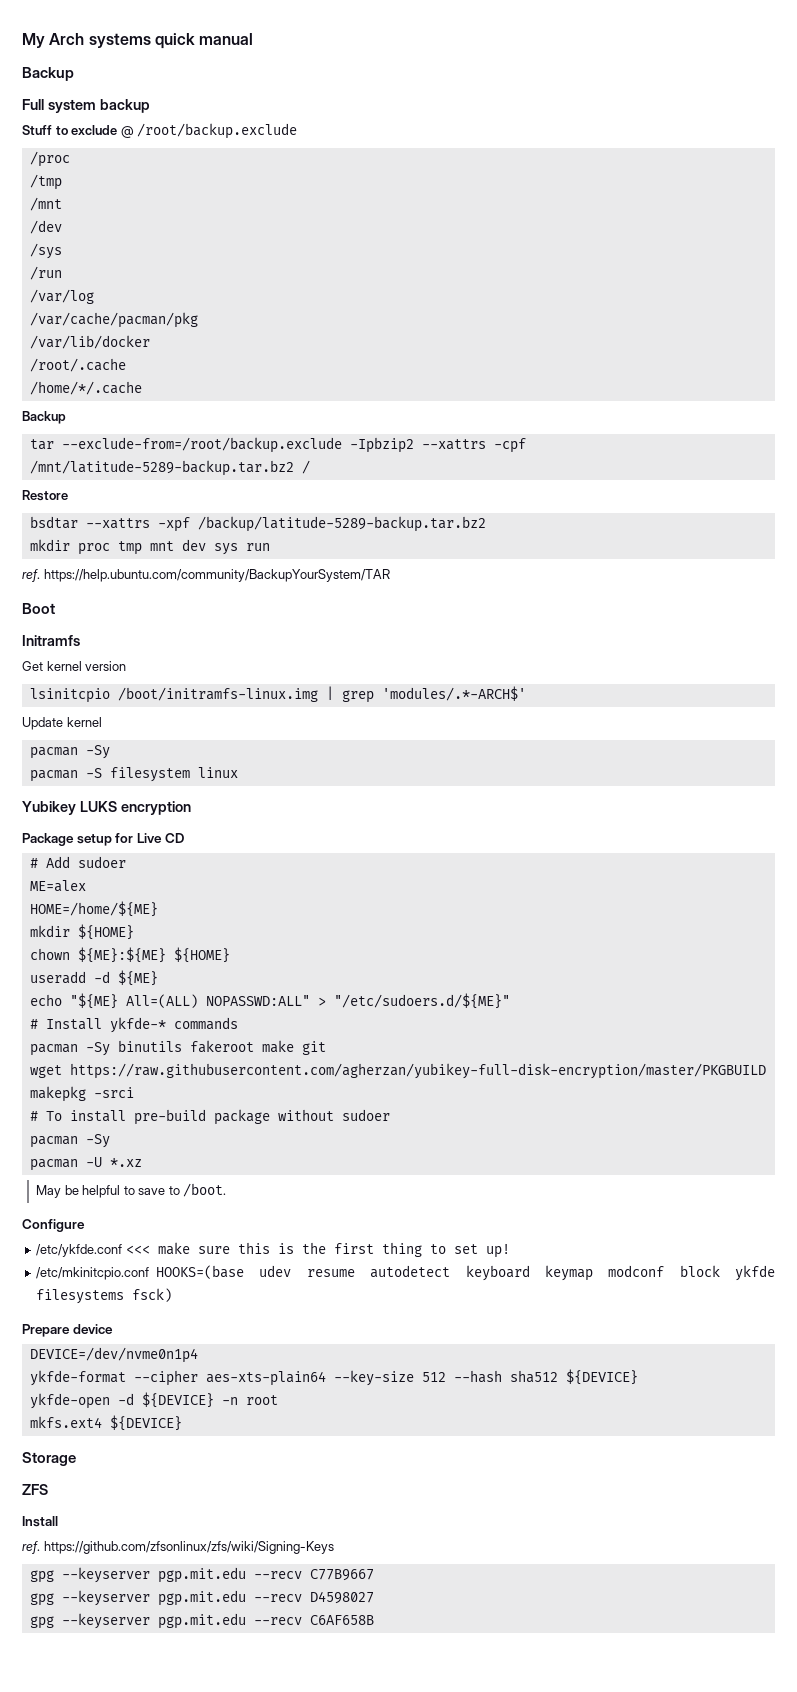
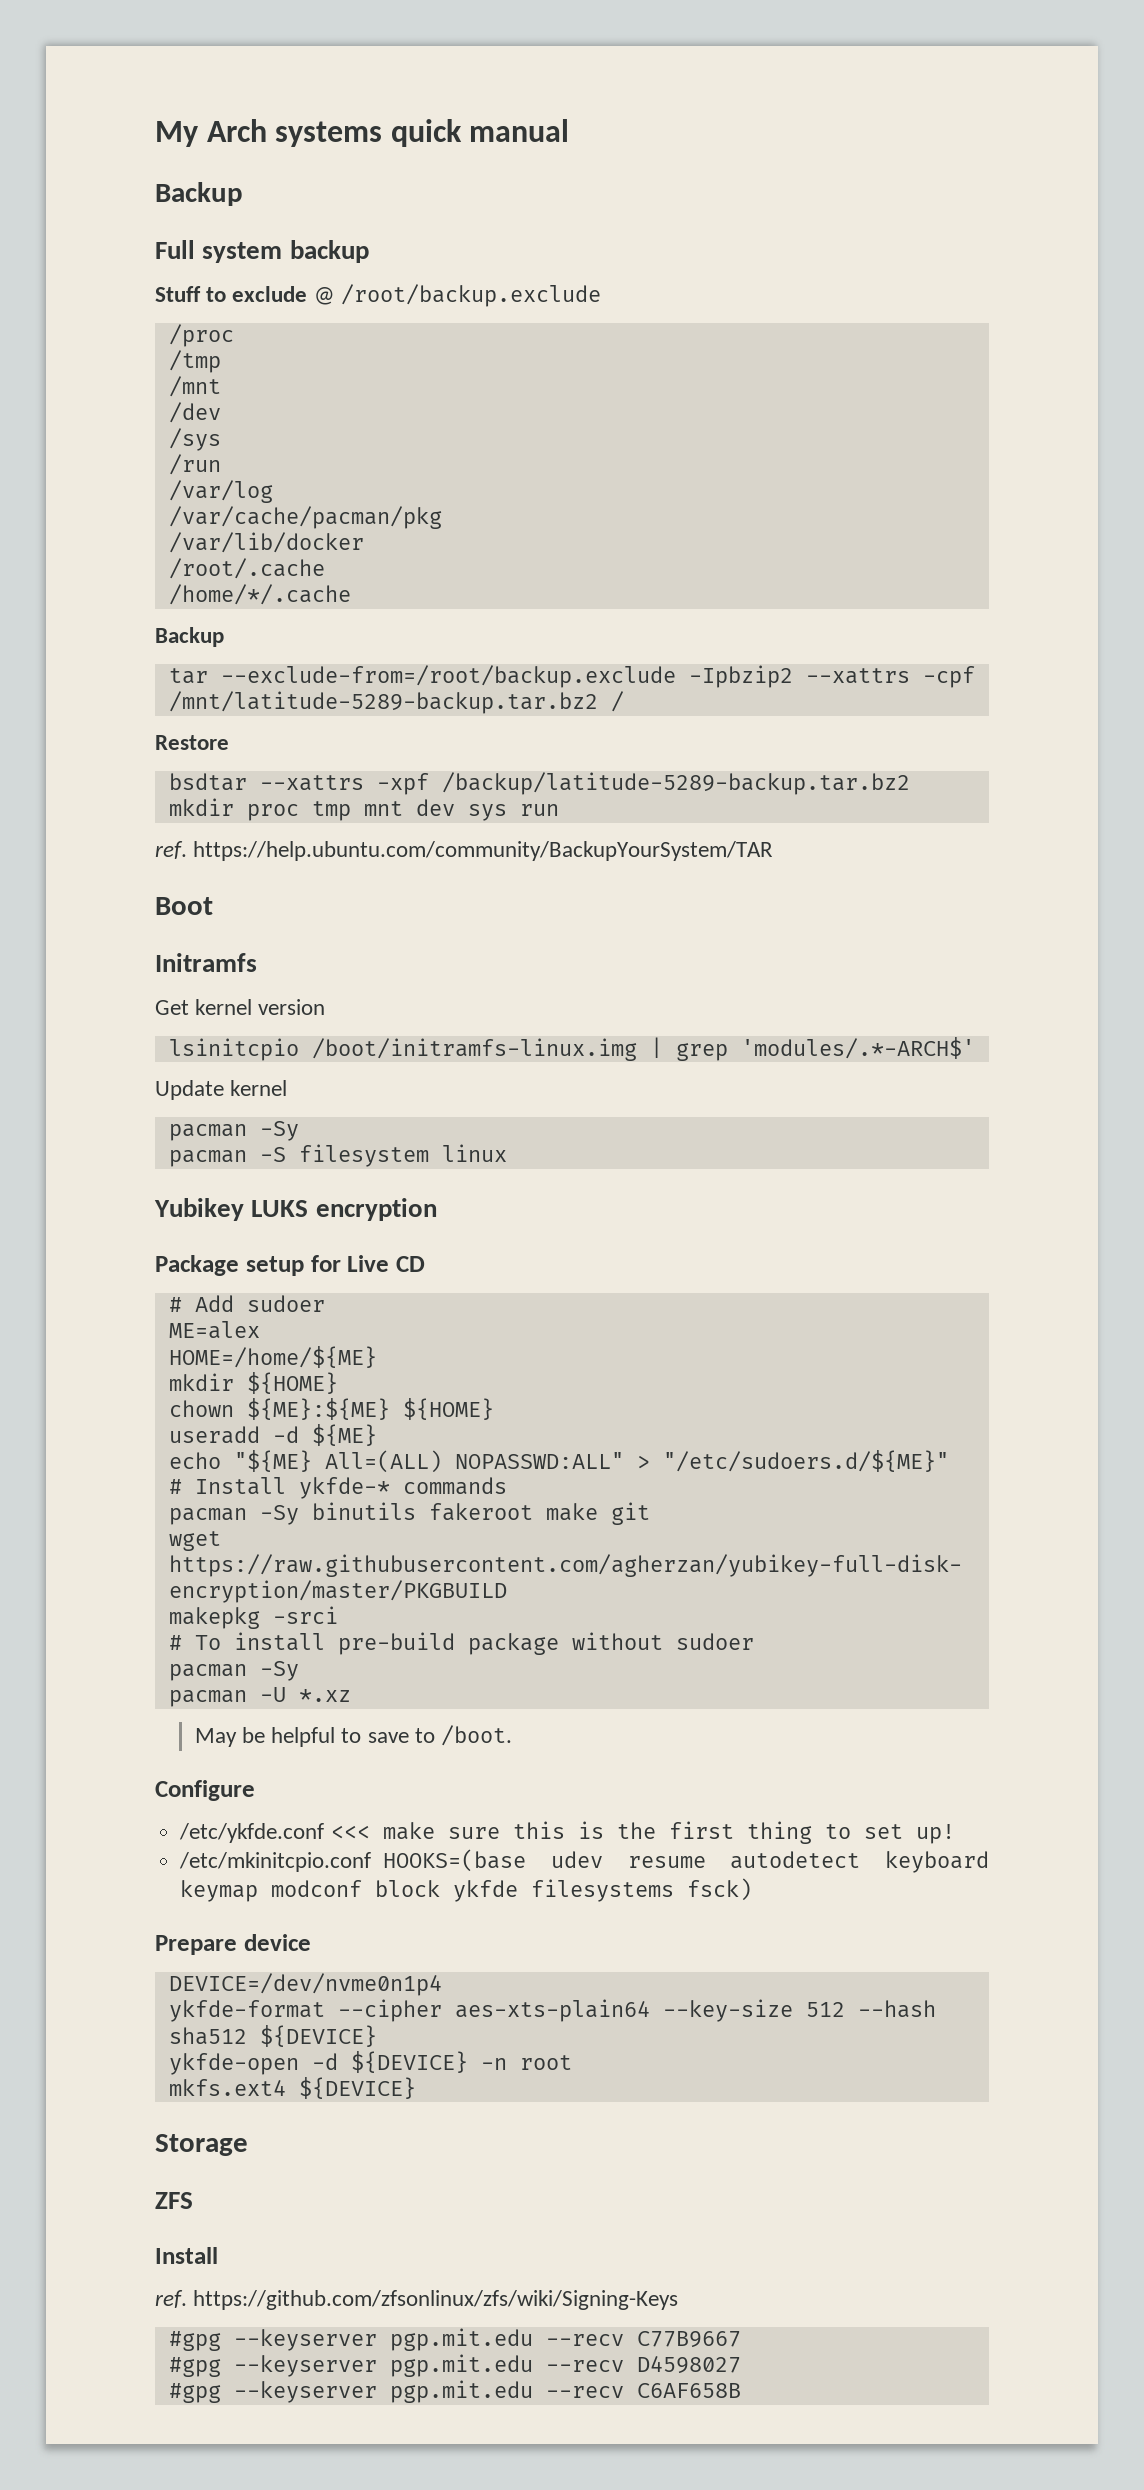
- gpg --keyserver pgp.mit.edu --recv C77B9667
+ #gpg --keyserver pgp.mit.edu --recv C77B9667
- gpg --keyserver pgp.mit.edu --recv D4598027
+ #gpg --keyserver pgp.mit.edu --recv D4598027
- gpg --keyserver pgp.mit.edu --recv C6AF658B
+ #gpg --keyserver pgp.mit.edu --recv C6AF658B

